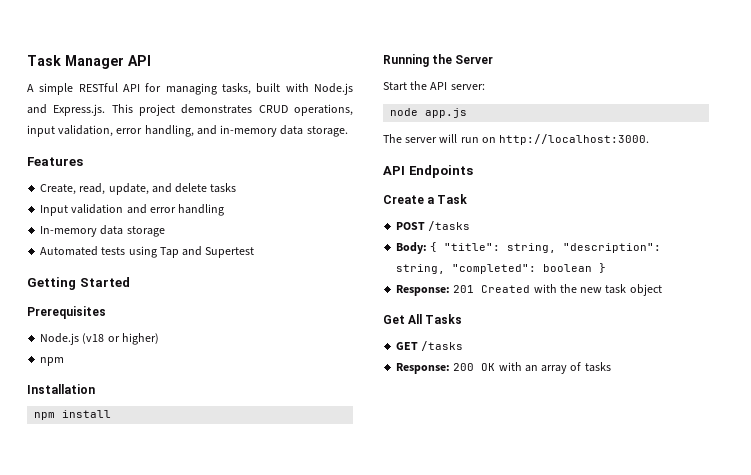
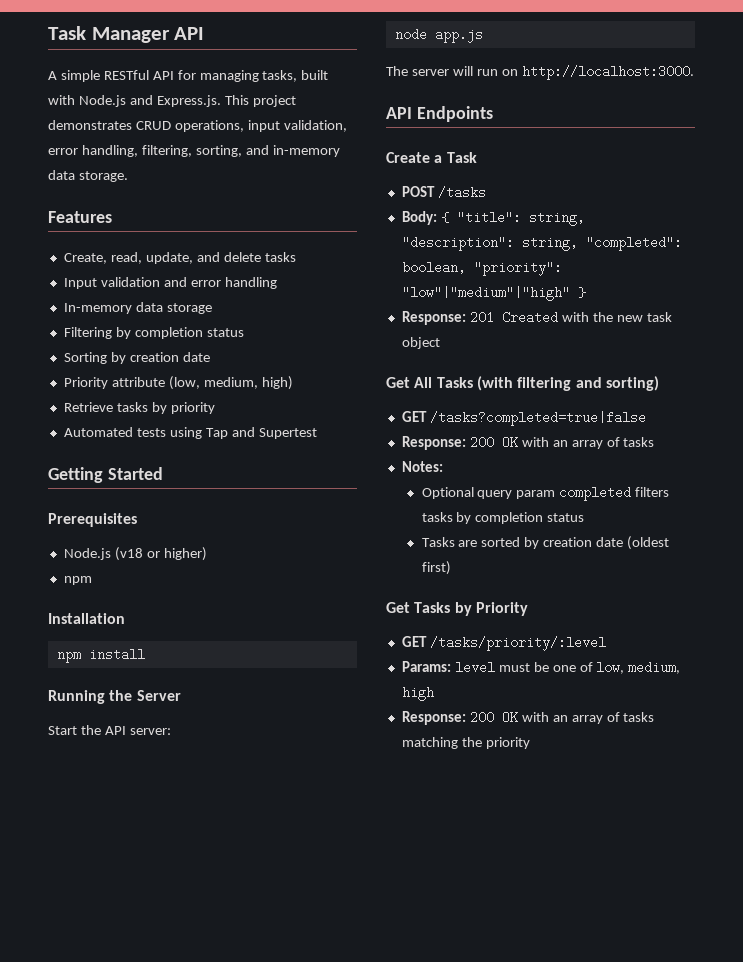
- A simple RESTful API for managing tasks, built with Node.js and Express.js. This project demonstrates CRUD operations, input validation, error handling, and in-memory data storage.
+ A simple RESTful API for managing tasks, built with Node.js and Express.js. This project demonstrates CRUD operations, input validation, error handling, filtering, sorting, and in-memory data storage.
+ Filtering by completion status
+ Sorting by creation date
+ Priority attribute (low, medium, high)
+ Retrieve tasks by priority
- Body: { "title": string, "description": string, "completed": boolean }
+ Body: { "title": string, "description": string, "completed": boolean, "priority": "low"|"medium"|"high" }
- Get All Tasks
- GET /tasks
+ Get All Tasks (with filtering and sorting)
+ GET /tasks?completed=true|false
  Response: 200 OK with an array of tasks
+ Notes:
+ Optional query param completed filters tasks by completion status
+ Tasks are sorted by creation date (oldest first)
+ Get Tasks by Priority
+ GET /tasks/priority/:level
+ Params: level must be one of low, medium, high
+ Response: 200 OK with an array of tasks matching the priority

